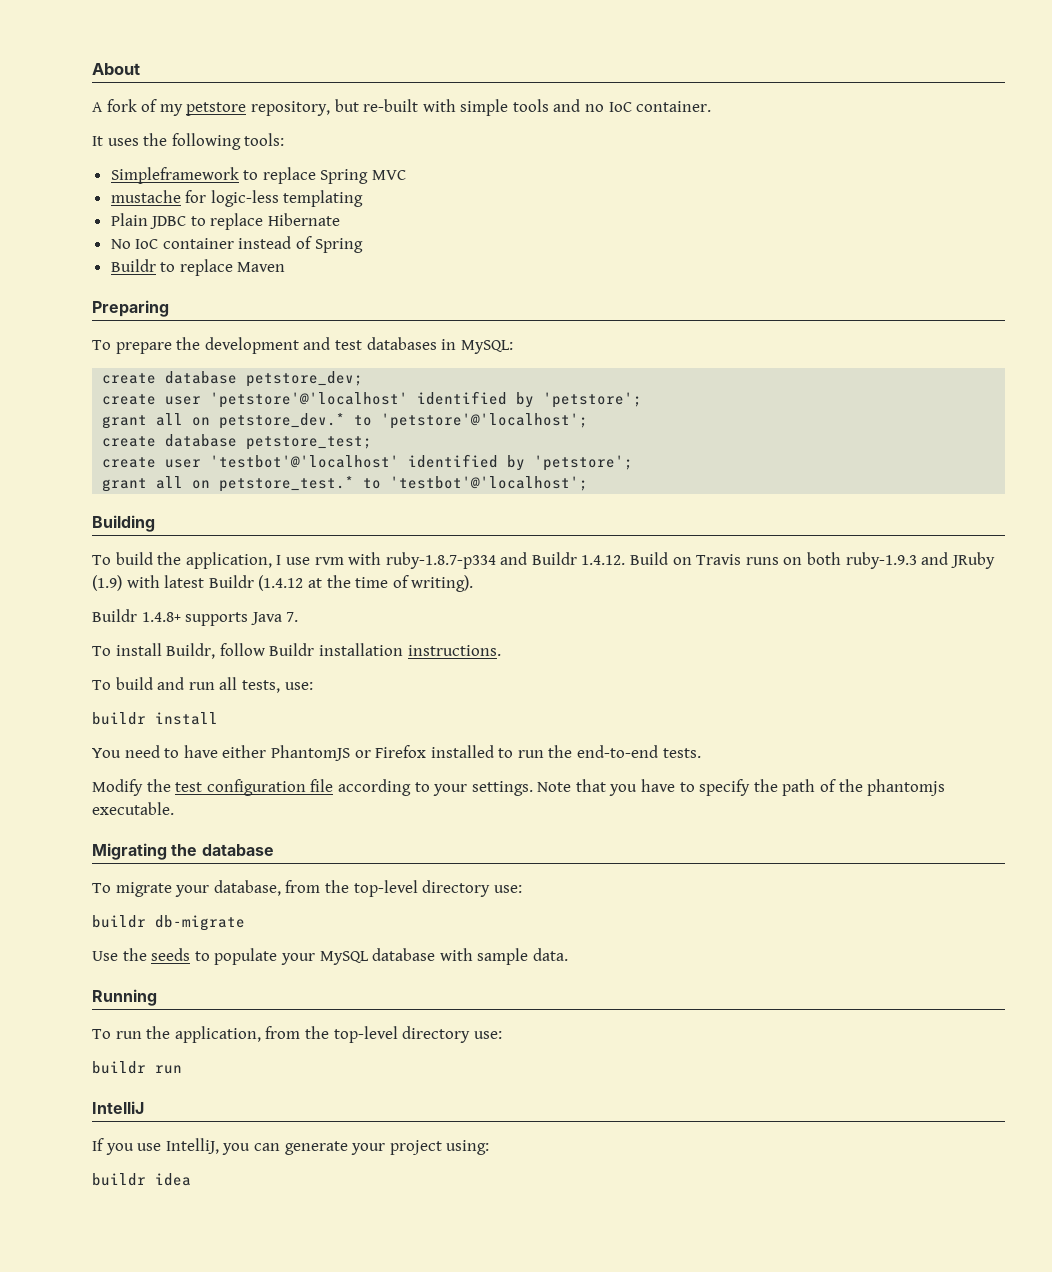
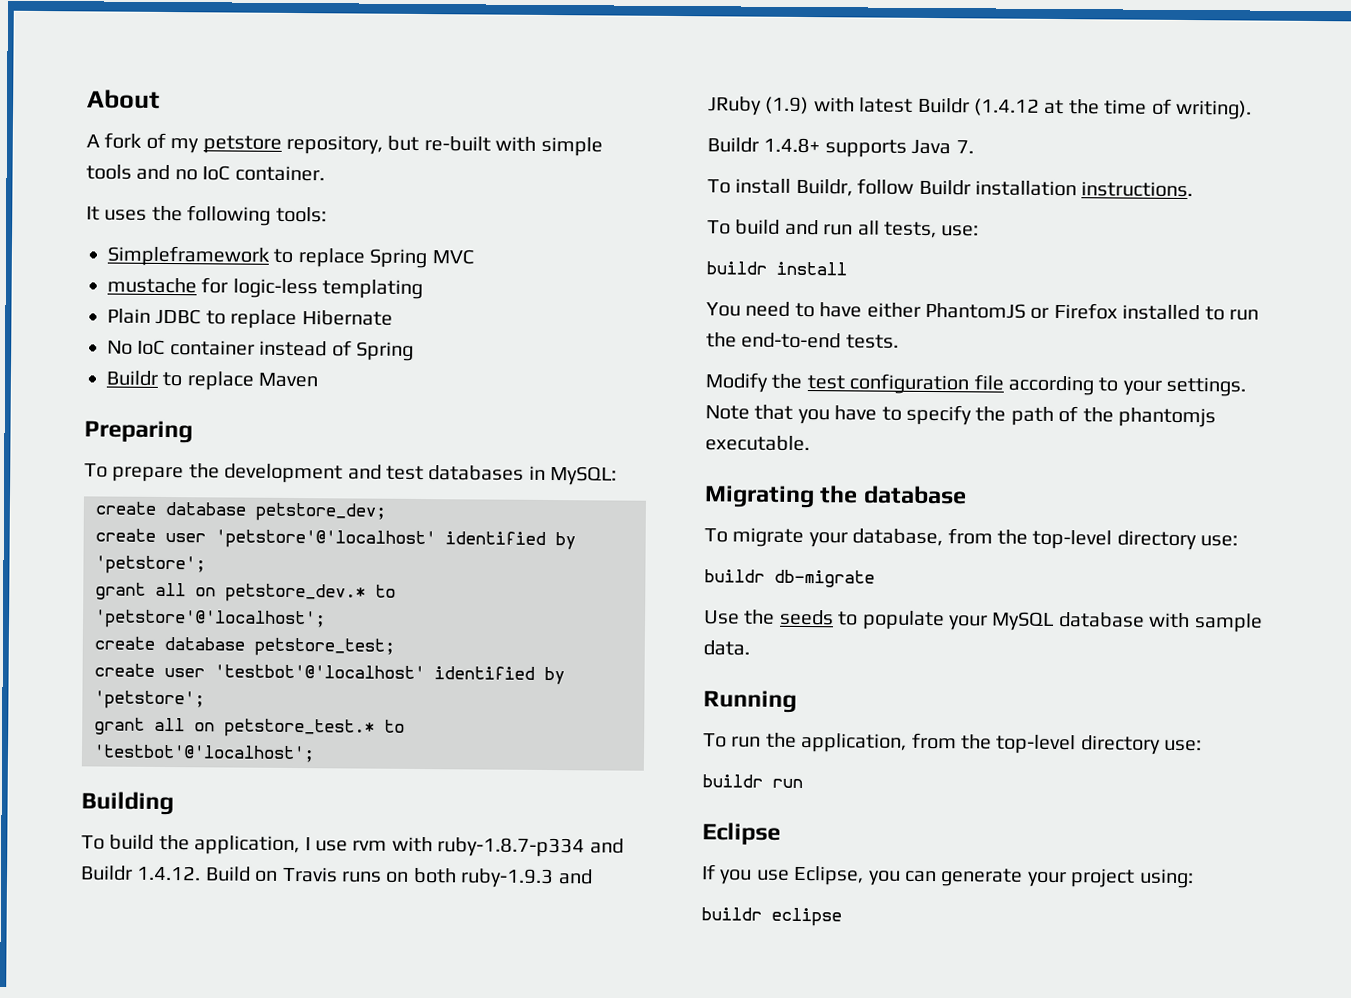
- IntelliJ
+ Eclipse
- If you use IntelliJ, you can generate your project using:
+ If you use Eclipse, you can generate your project using:
- buildr idea
+ buildr eclipse

